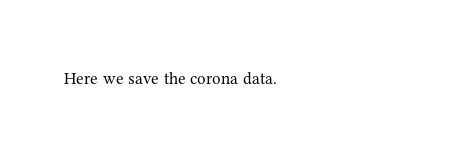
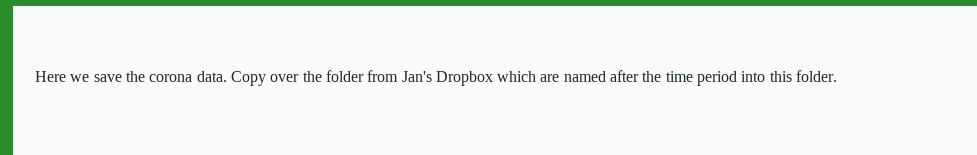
+ Copy over the folder from Jan's Dropbox which are named after the time period into this folder.

